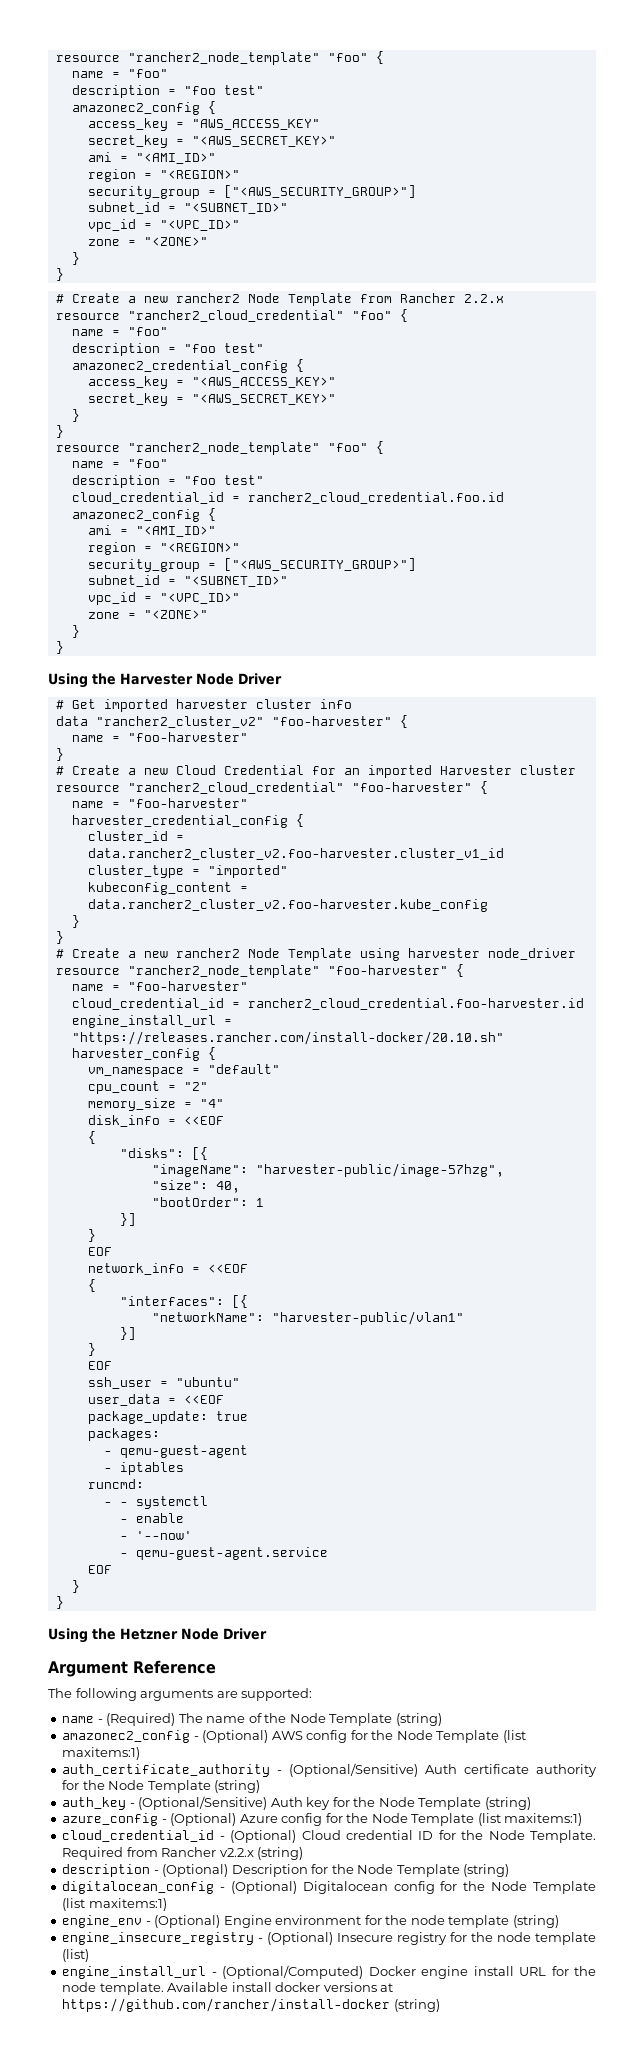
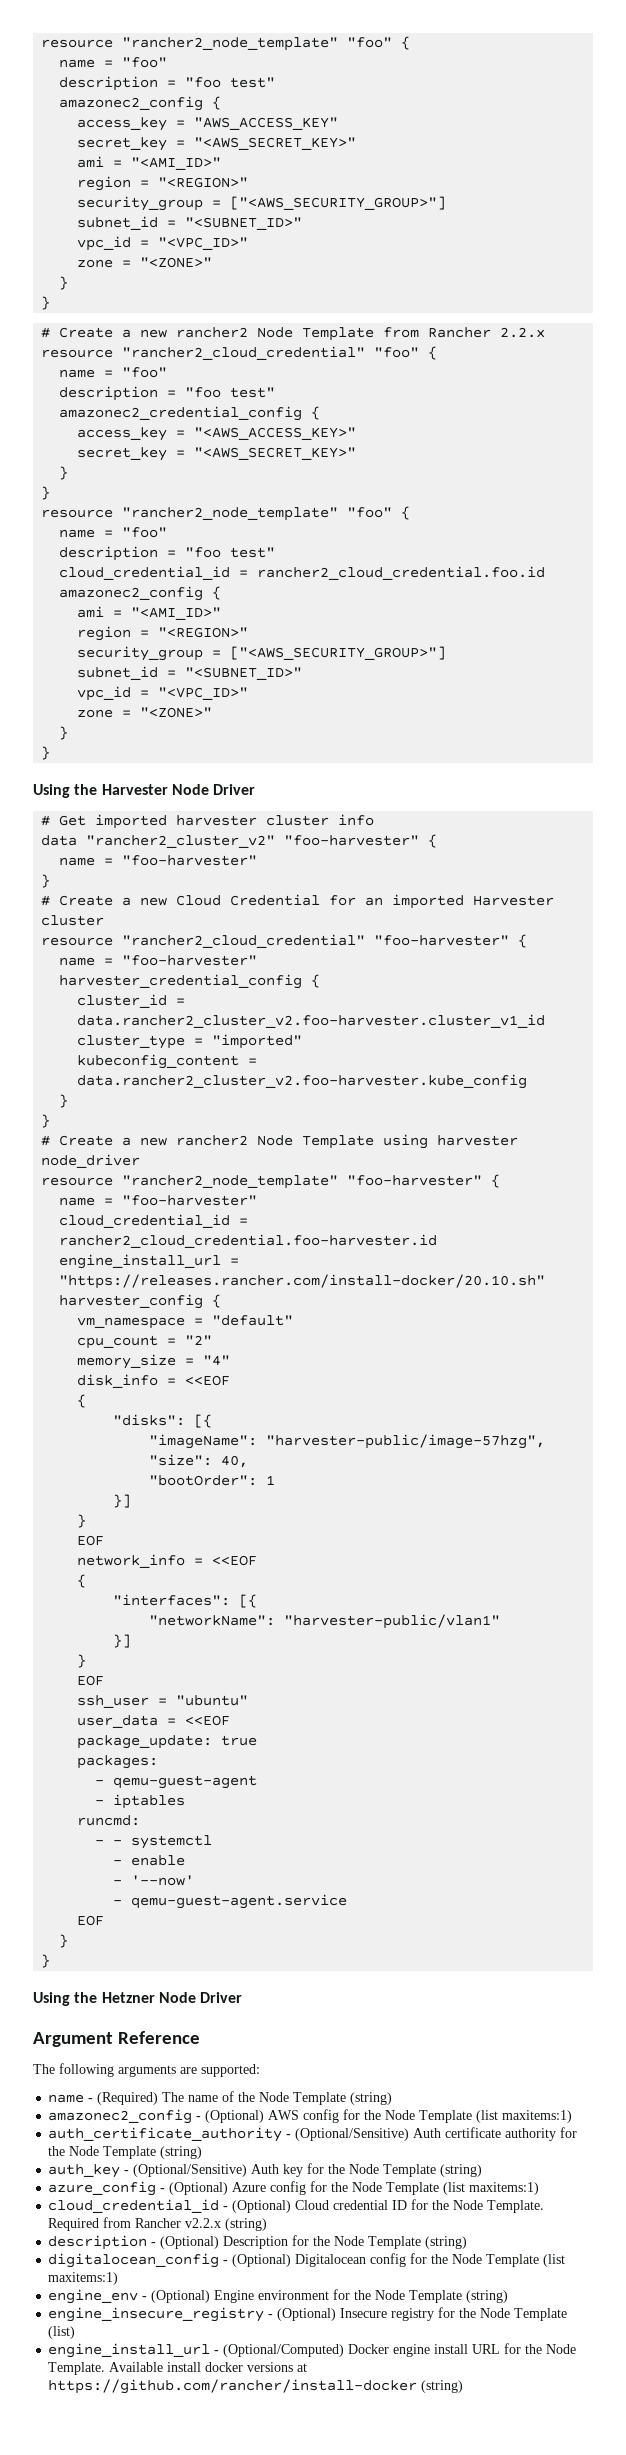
- engine_env - (Optional) Engine environment for the node template (string)
+ engine_env - (Optional) Engine environment for the Node Template (string)
- engine_insecure_registry - (Optional) Insecure registry for the node template (list)
+ engine_insecure_registry - (Optional) Insecure registry for the Node Template (list)
- engine_install_url - (Optional/Computed) Docker engine install URL for the node template.
+ engine_install_url - (Optional/Computed) Docker engine install URL for the Node Template.

